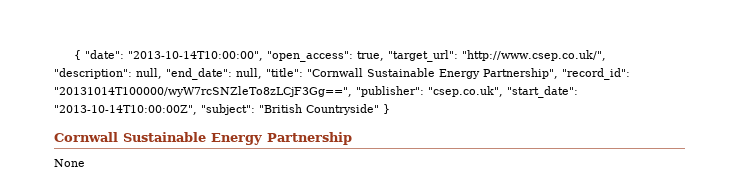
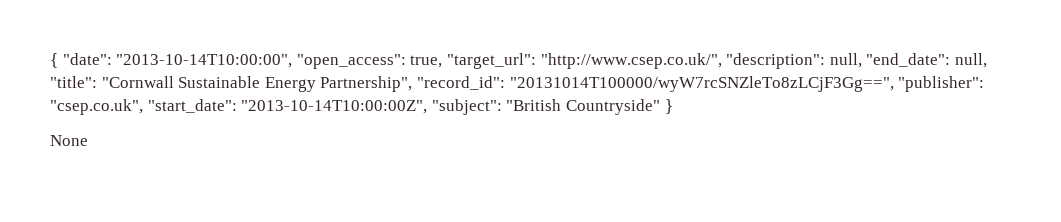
- Cornwall Sustainable Energy Partnership

